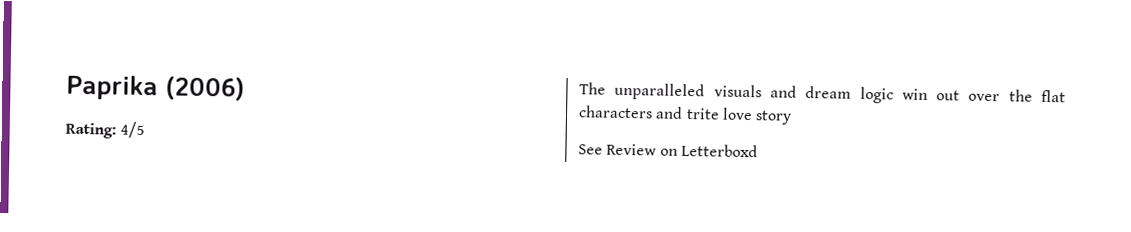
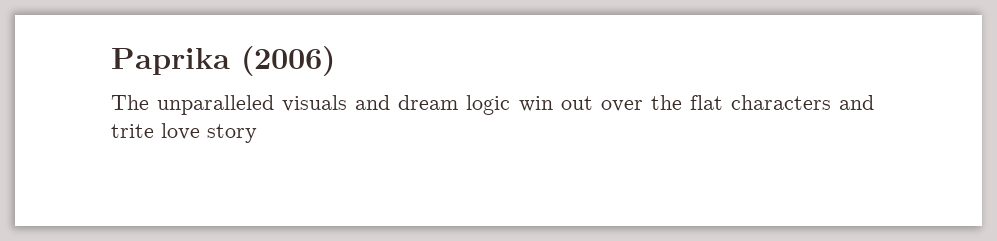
- Rating: 4/5
- See Review on Letterboxd

